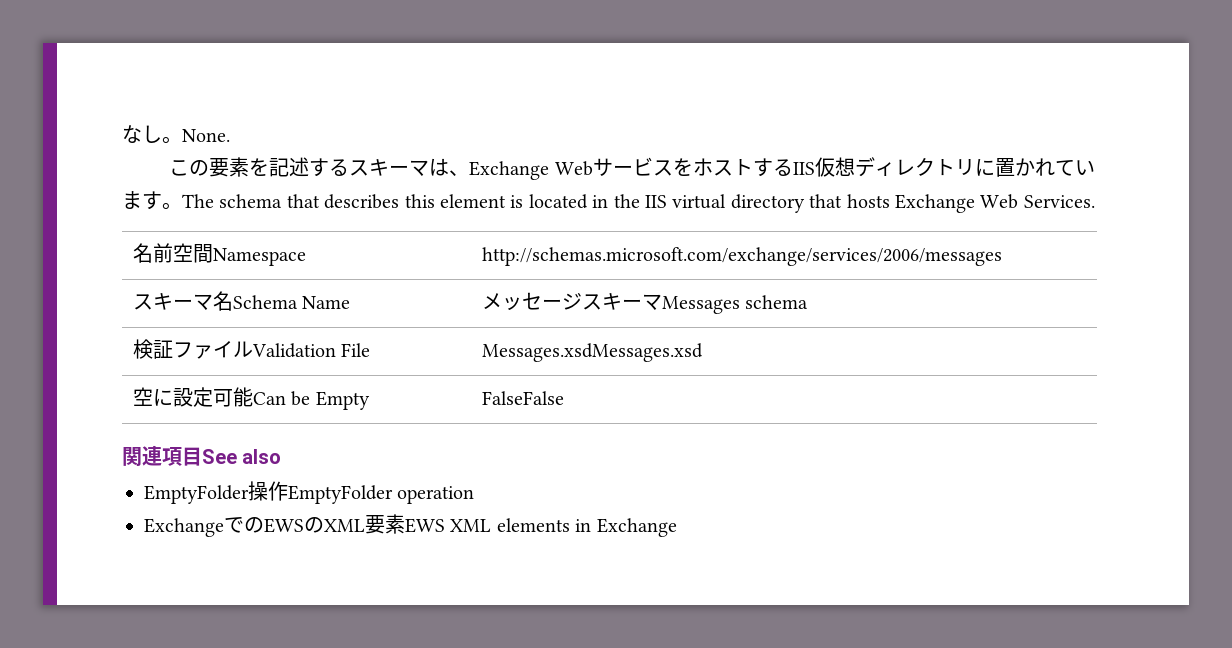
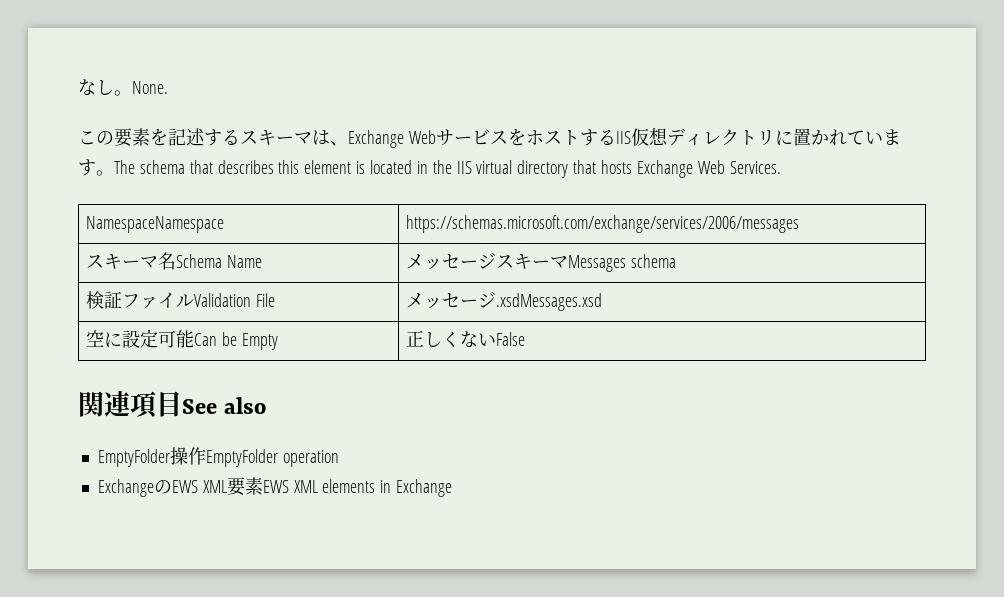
- 名前空間Namespace | http://schemas.microsoft.com/exchange/services/2006/messages
+ NamespaceNamespace | https://schemas.microsoft.com/exchange/services/2006/messages
- 検証ファイルValidation File | Messages.xsdMessages.xsd
+ 検証ファイルValidation File | メッセージ.xsdMessages.xsd
- 空に設定可能Can be Empty | FalseFalse
+ 空に設定可能Can be Empty | 正しくないFalse
- ExchangeでのEWSのXML要素EWS XML elements in Exchange
+ ExchangeのEWS XML要素EWS XML elements in Exchange

